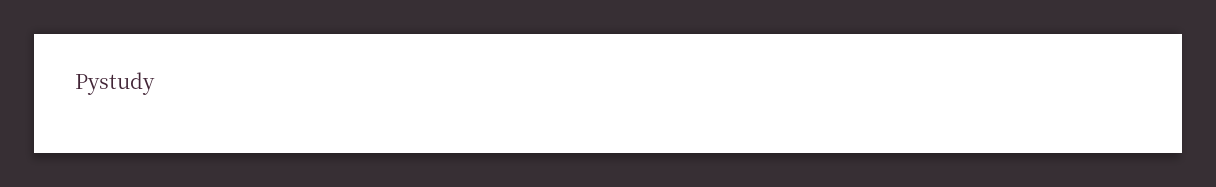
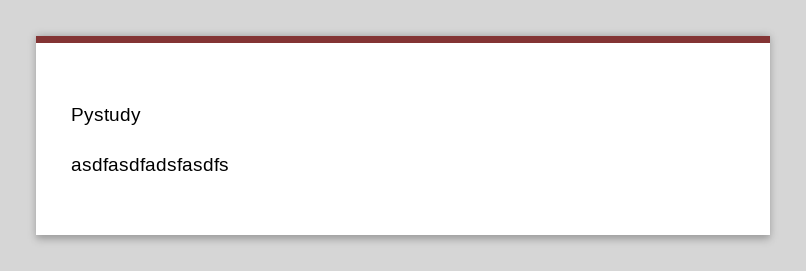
+ asdfasdfadsfasdfs

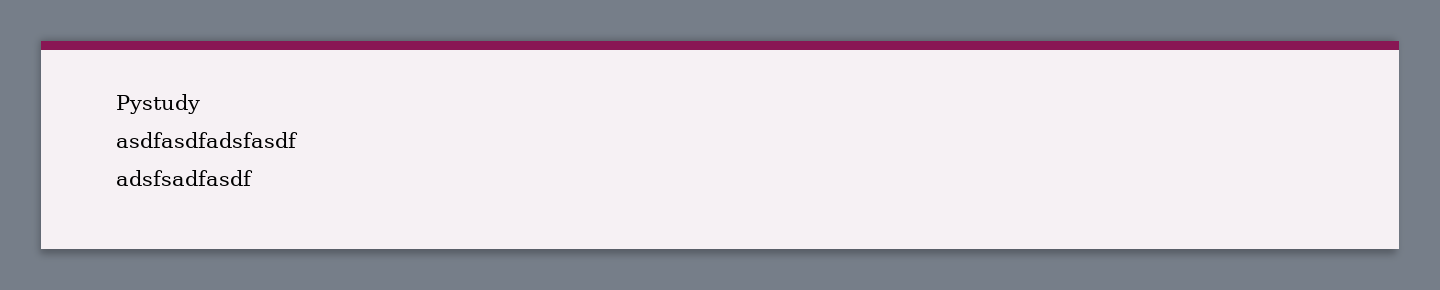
- asdfasdfadsfasdfs
+ asdfasdfadsfasdf
+ adsfsadfasdf

